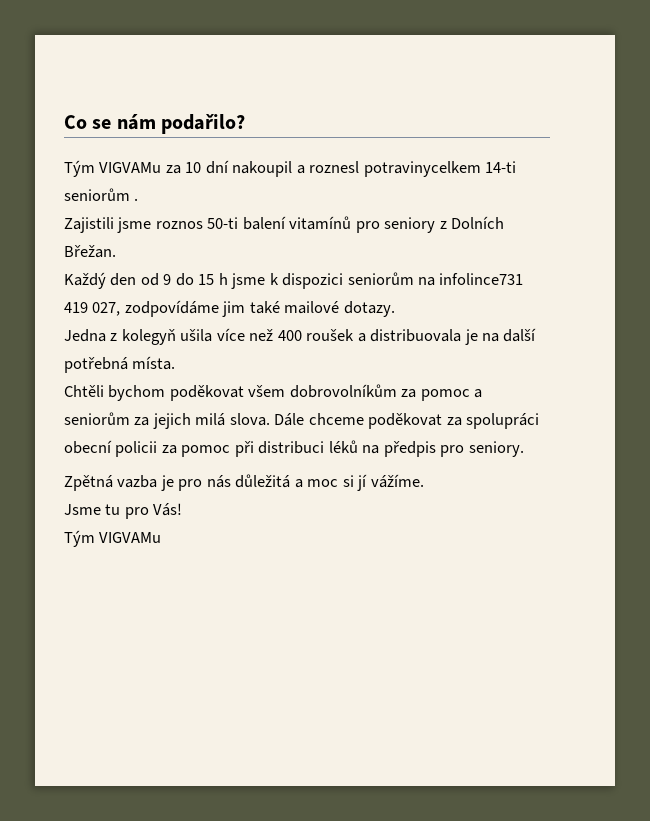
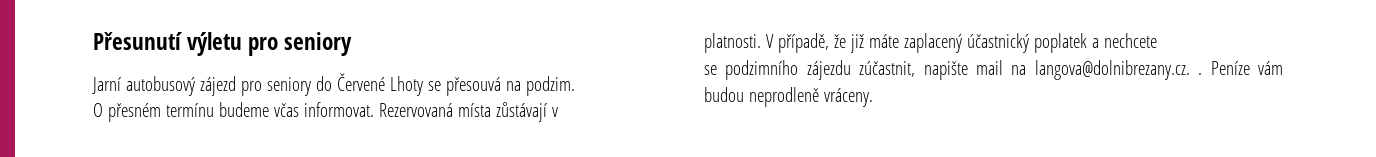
- Co se nám podařilo?
- Tým VIGVAMu za 10 dní nakoupil a roznesl potravinycelkem 14-ti seniorům .
- Zajistili jsme roznos 50-ti balení vitamínů pro seniory z Dolních Břežan.
- Každý den od 9 do 15 h jsme k dispozici seniorům na infolince731 419 027, zodpovídáme jim také mailové dotazy.
- Jedna z kolegyň ušila více než 400 roušek a distribuovala je na další potřebná místa.
- Chtěli bychom poděkovat všem dobrovolníkům za pomoc a seniorům za jejich milá slova. Dále chceme poděkovat za spolupráci obecní policii za pomoc při distribuci léků na předpis pro seniory.
- Zpětná vazba je pro nás důležitá a moc si jí vážíme.
- Jsme tu pro Vás!
- Tým VIGVAMu
+ Přesunutí výletu pro seniory
+ Jarní autobusový zájezd pro seniory do Červené Lhoty se přesouvá na podzim.
+ O přesném termínu budeme včas informovat. Rezervovaná místa zůstávají v
+ platnosti. V případě, že již máte zaplacený účastnický poplatek a nechcete
+ se podzimního zájezdu zúčastnit, napište mail na langova@dolnibrezany.cz. . Peníze vám budou neprodleně vráceny.

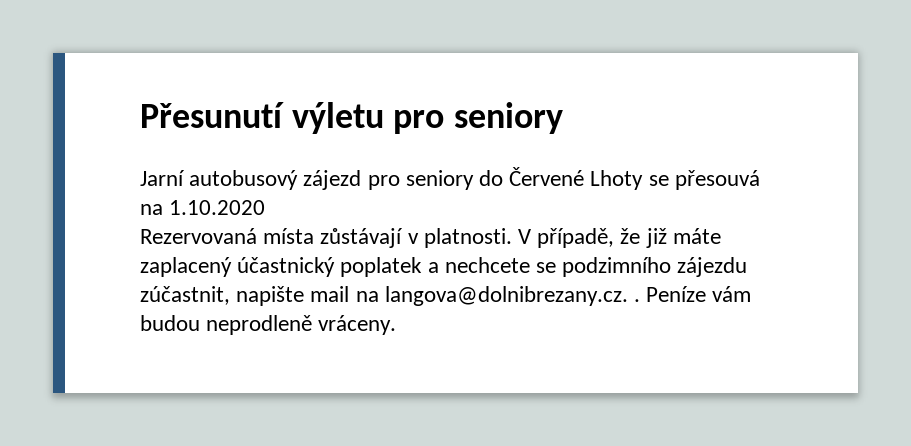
- Jarní autobusový zájezd pro seniory do Červené Lhoty se přesouvá na podzim.
- O přesném termínu budeme včas informovat. Rezervovaná místa zůstávají v
- platnosti.
+ Jarní autobusový zájezd pro seniory do Červené Lhoty se přesouvá na 1.10.2020
+ Rezervovaná místa zůstávají v platnosti.
- V případě, že již máte zaplacený účastnický poplatek a nechcete
- se podzimního zájezdu zúčastnit, napište mail na langova@dolnibrezany.cz. .
+ V případě, že již máte zaplacený účastnický poplatek a nechcete se podzimního zájezdu zúčastnit, napište mail na langova@dolnibrezany.cz. .

